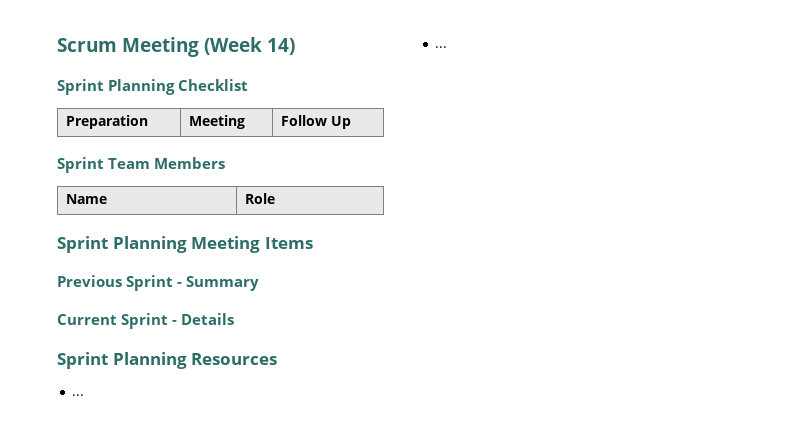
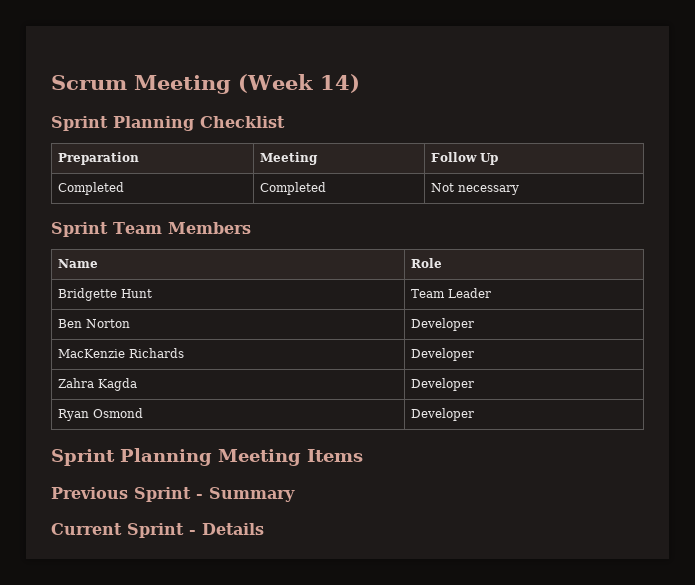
+ Completed | Completed | Not necessary
+ Bridgette Hunt | Team Leader
+ Ben Norton | Developer
+ MacKenzie Richards | Developer
+ Zahra Kagda | Developer
+ Ryan Osmond | Developer
- Sprint Planning Resources
- ...
- ...

